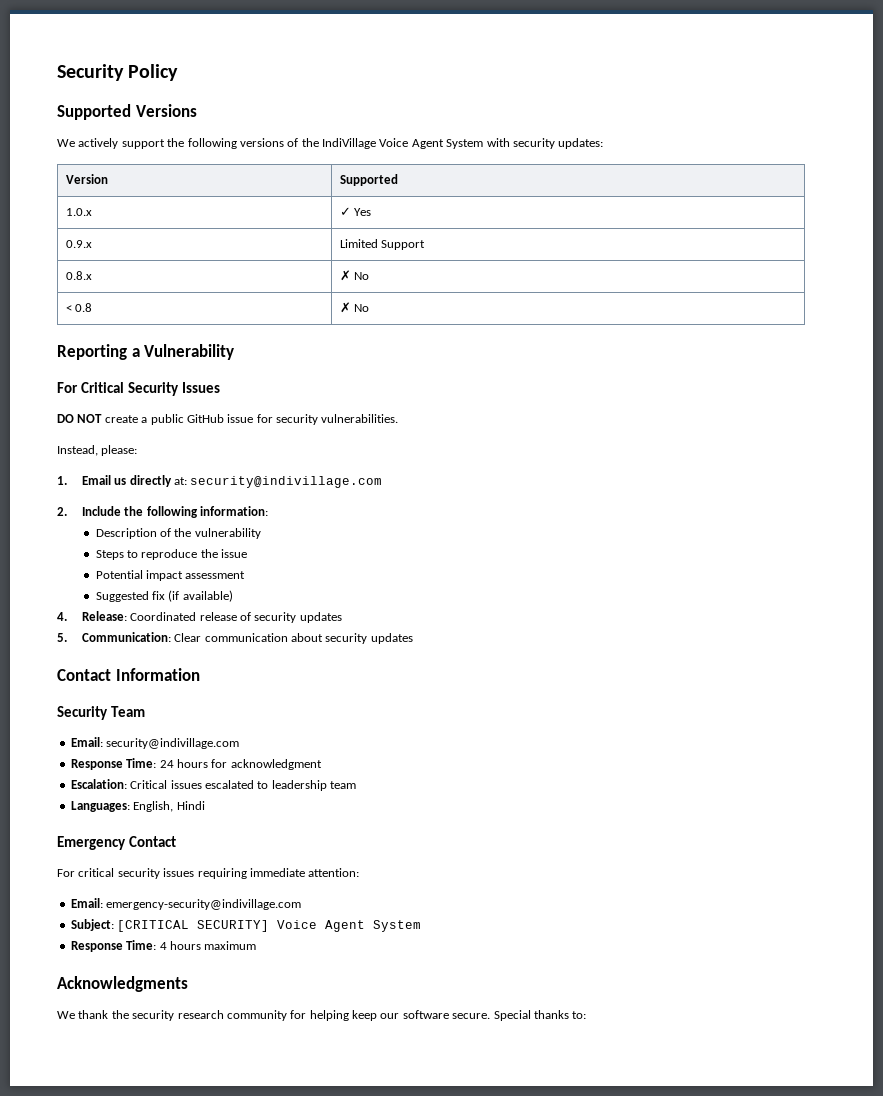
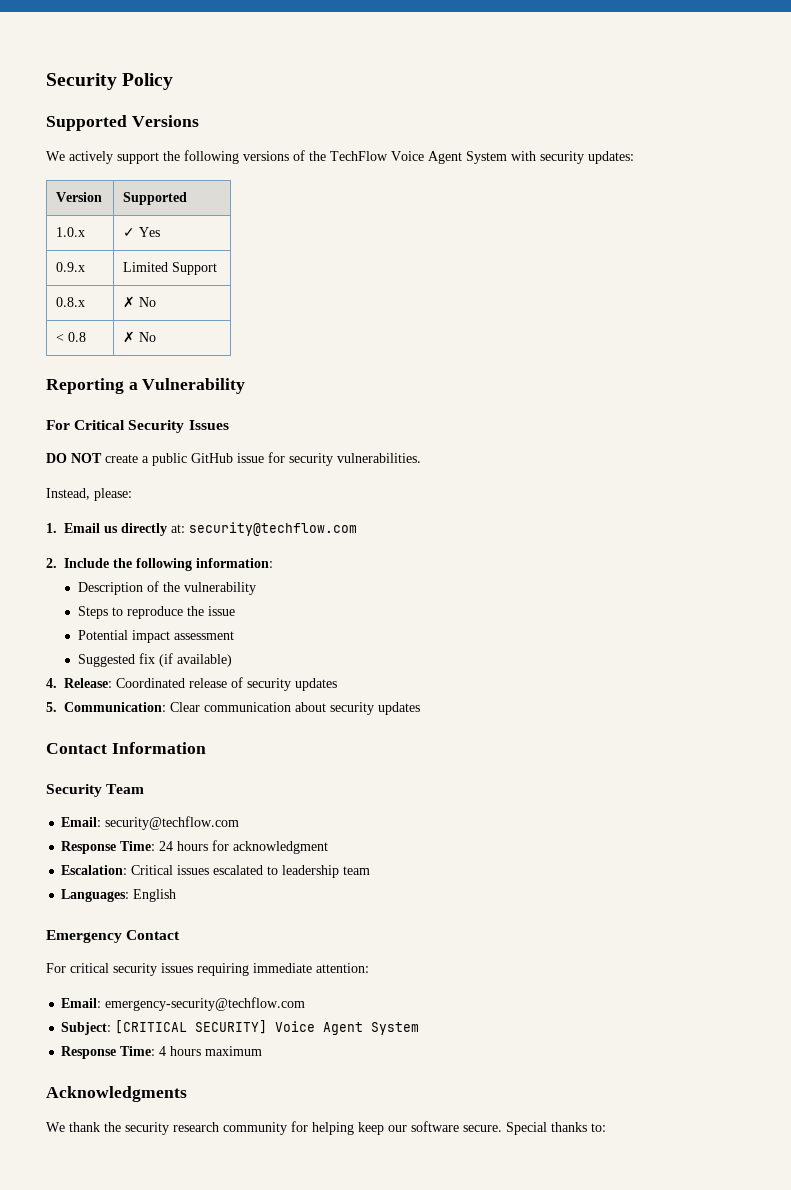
- We actively support the following versions of the IndiVillage Voice Agent System with security updates:
+ We actively support the following versions of the TechFlow Voice Agent System with security updates:
- 1. Email us directly at: security@indivillage.com
+ 1. Email us directly at: security@techflow.com
- Email: security@indivillage.com
+ Email: security@techflow.com
- Languages: English, Hindi
+ Languages: English
- Email: emergency-security@indivillage.com
+ Email: emergency-security@techflow.com

